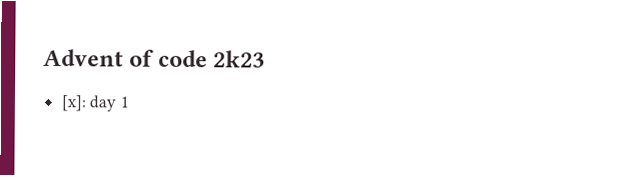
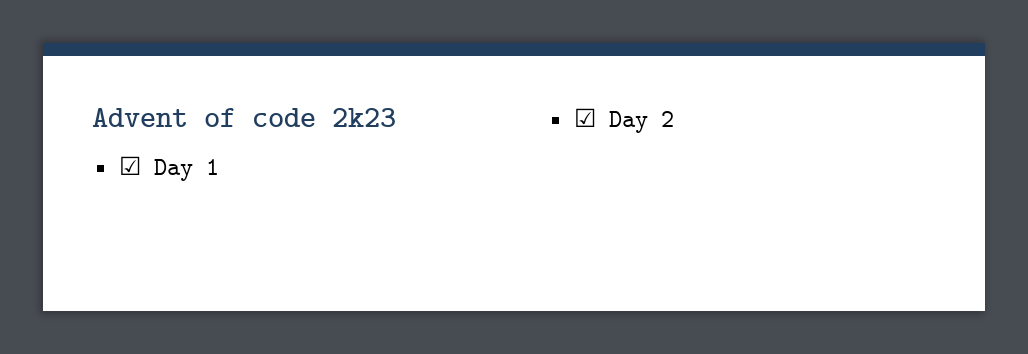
- [x]: day 1
+ ☑ Day 1
+ ☑ Day 2

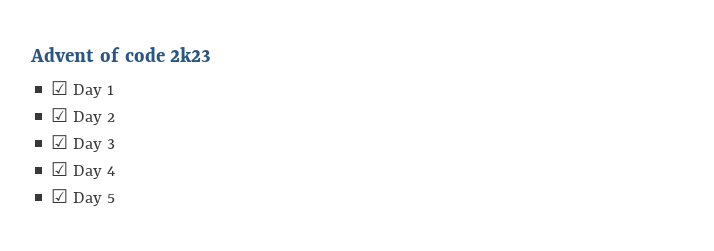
+ ☑ Day 3
+ ☑ Day 4
+ ☑ Day 5

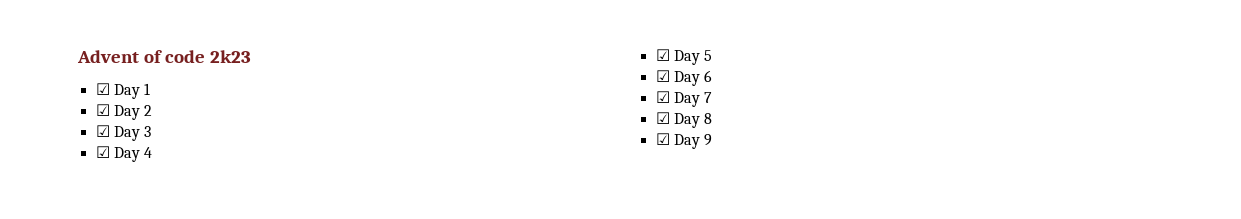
+ ☑ Day 6
+ ☑ Day 7
+ ☑ Day 8
+ ☑ Day 9

